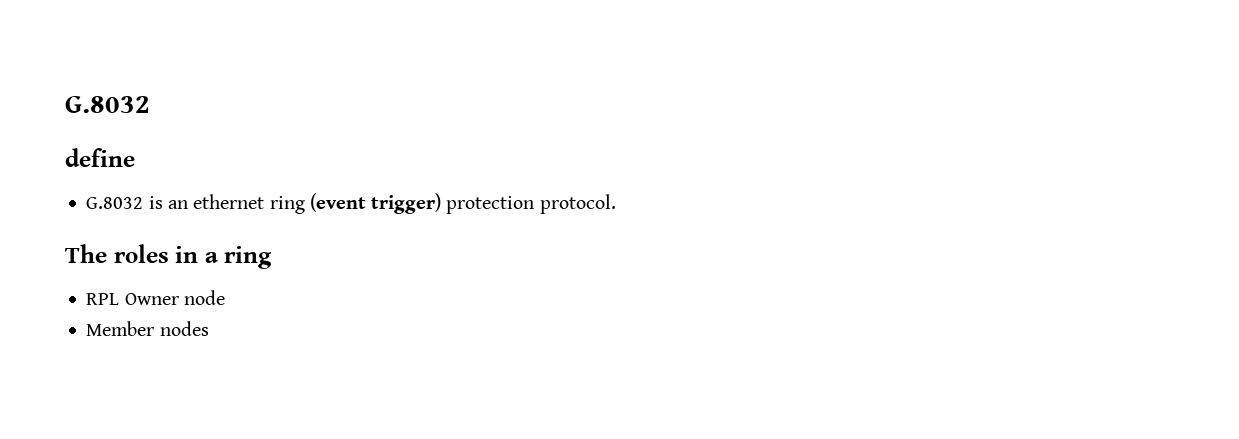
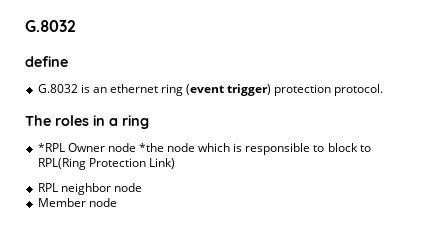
+ *RPL Owner node *the node which is responsible to block to RPL(Ring Protection Link)
- RPL Owner node
+ RPL neighbor node
- Member nodes
+ Member node

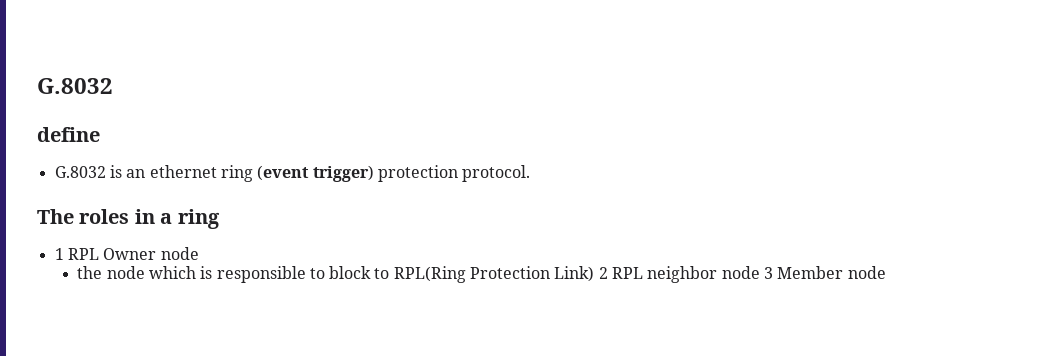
- *RPL Owner node *the node which is responsible to block to RPL(Ring Protection Link)
- RPL neighbor node
- Member node
+ 1 RPL Owner node
+ the node which is responsible to block to RPL(Ring Protection Link) 2 RPL neighbor node 3 Member node

